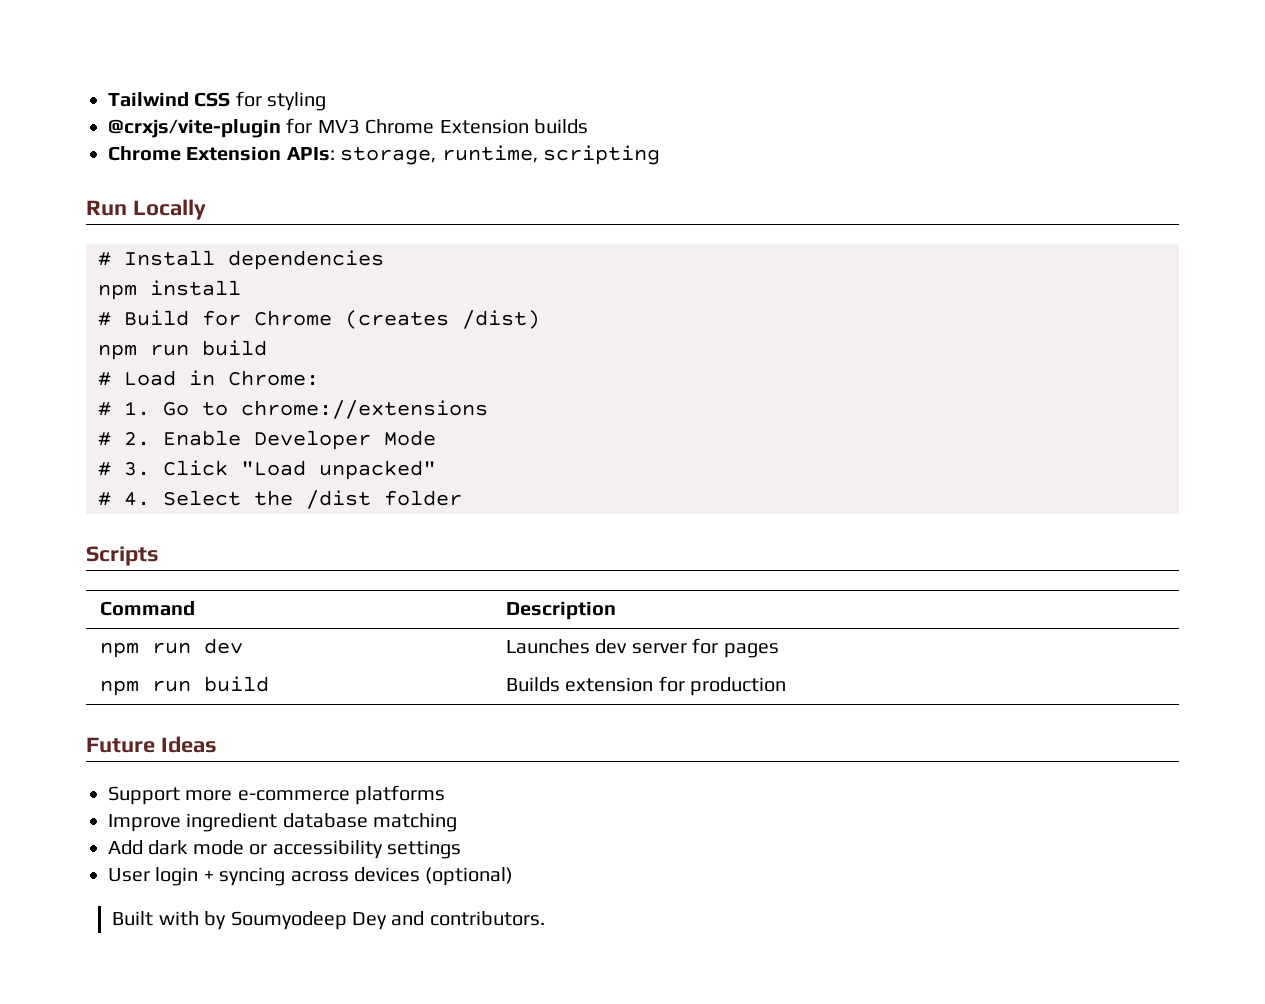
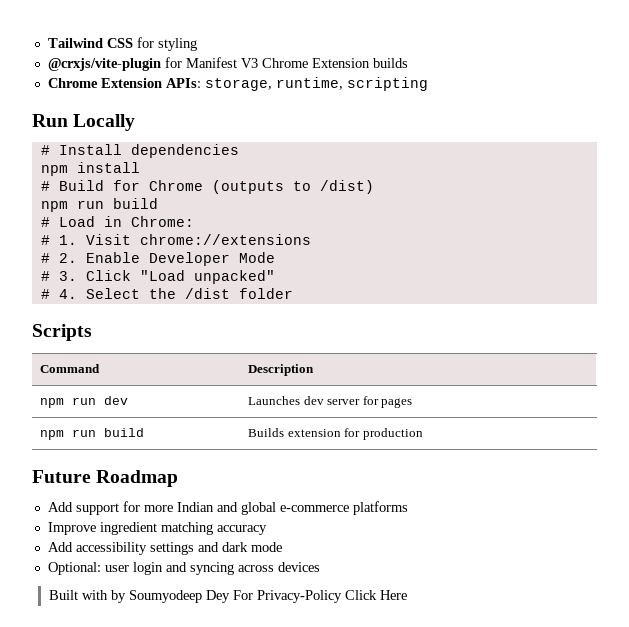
- @crxjs/vite-plugin for MV3 Chrome Extension builds
+ @crxjs/vite-plugin for Manifest V3 Chrome Extension builds
- # Build for Chrome (creates /dist)
+ # Build for Chrome (outputs to /dist)
- # 1. Go to chrome://extensions
+ # 1. Visit chrome://extensions
- Future Ideas
- Support more e-commerce platforms
+ Future Roadmap
+ Add support for more Indian and global e-commerce platforms
- Improve ingredient database matching
- Add dark mode or accessibility settings
- User login + syncing across devices (optional)
+ Improve ingredient matching accuracy
+ Add accessibility settings and dark mode
+ Optional: user login and syncing across devices
- Built with by Soumyodeep Dey and contributors.
+ Built with by Soumyodeep Dey For Privacy-Policy Click Here

